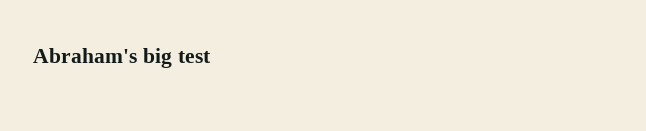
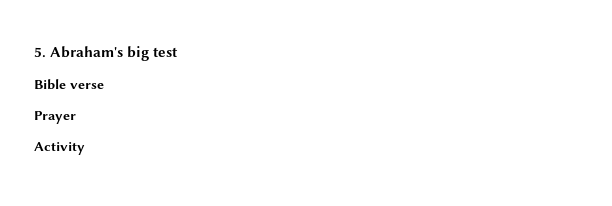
- Abraham's big test
+ 5. Abraham's big test
+ Bible verse
+ Prayer
+ Activity

